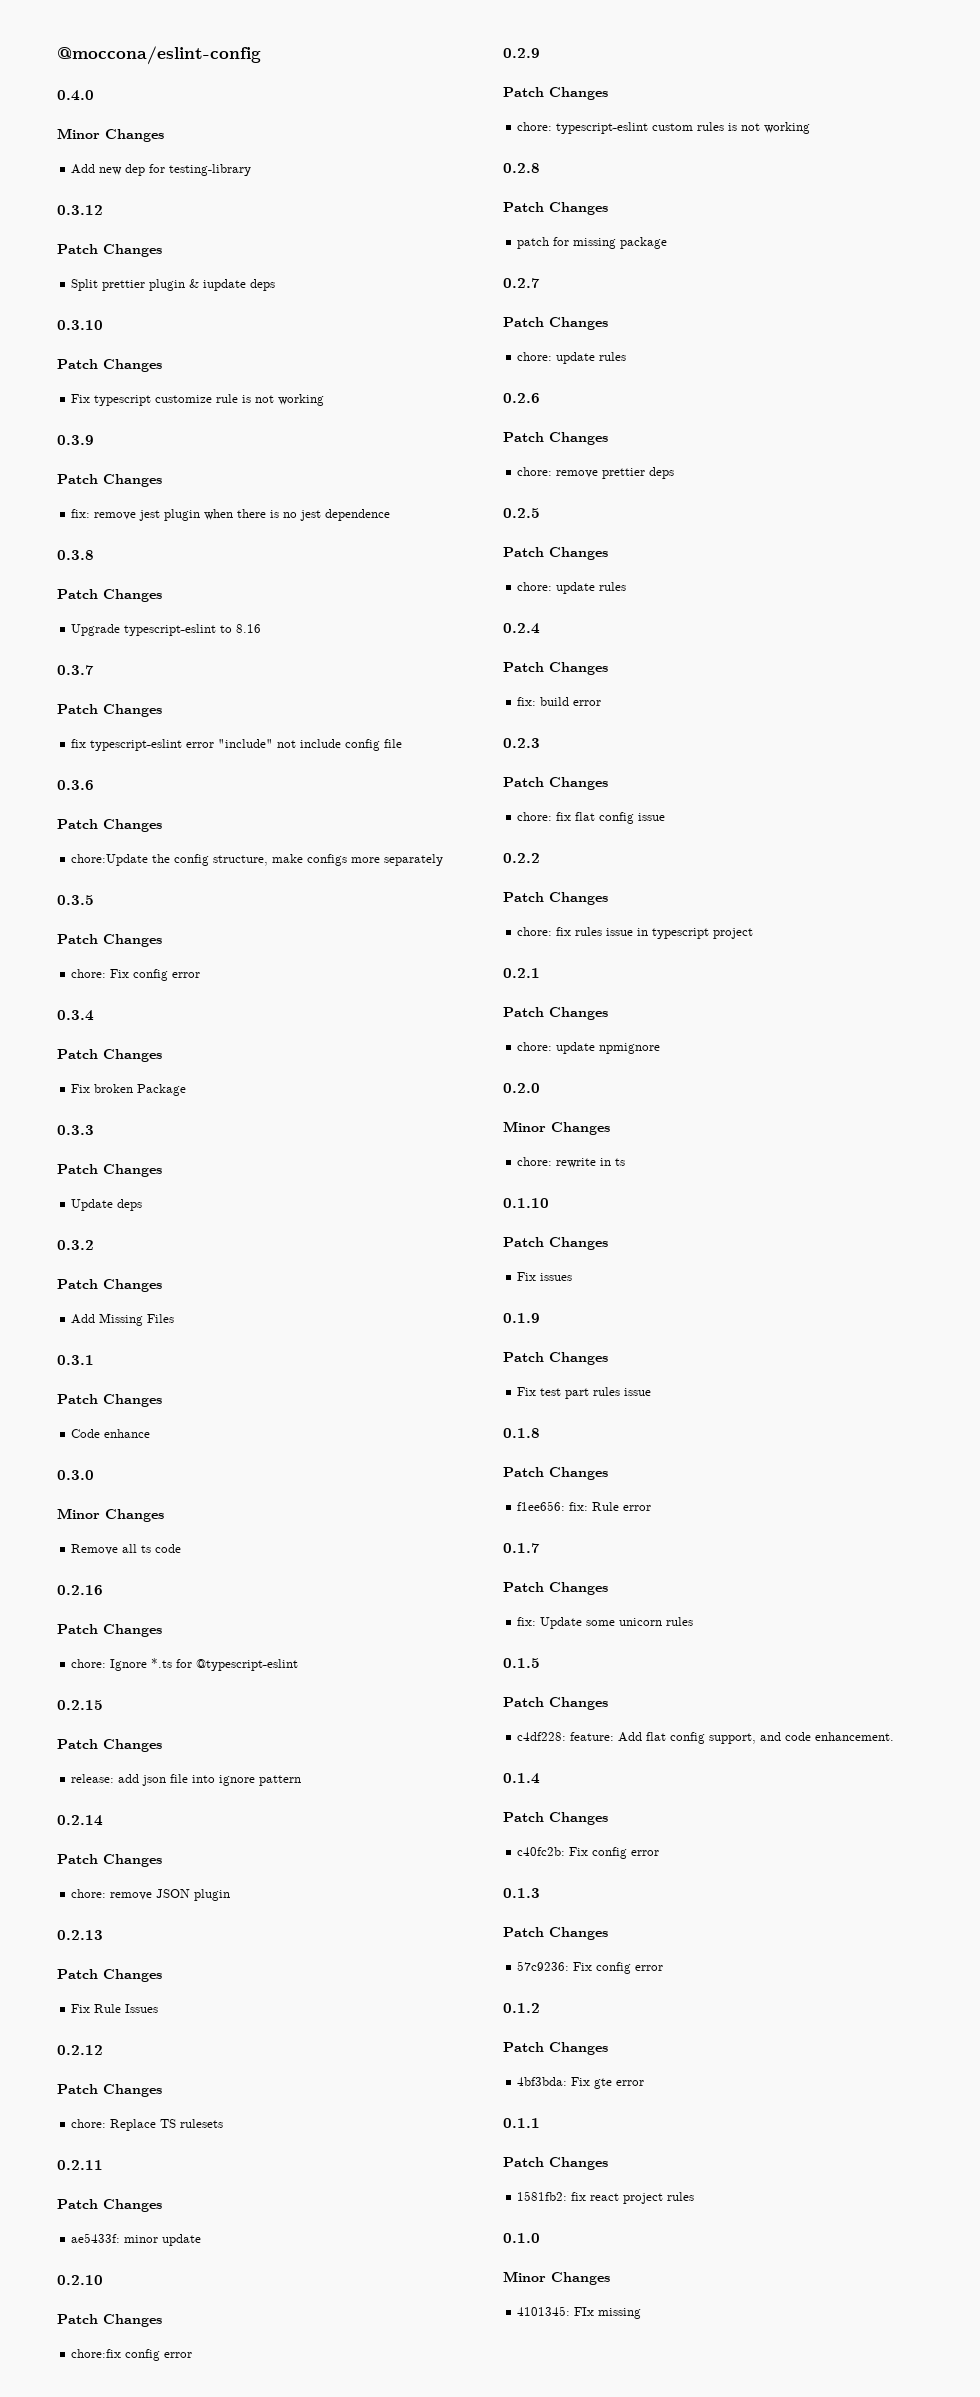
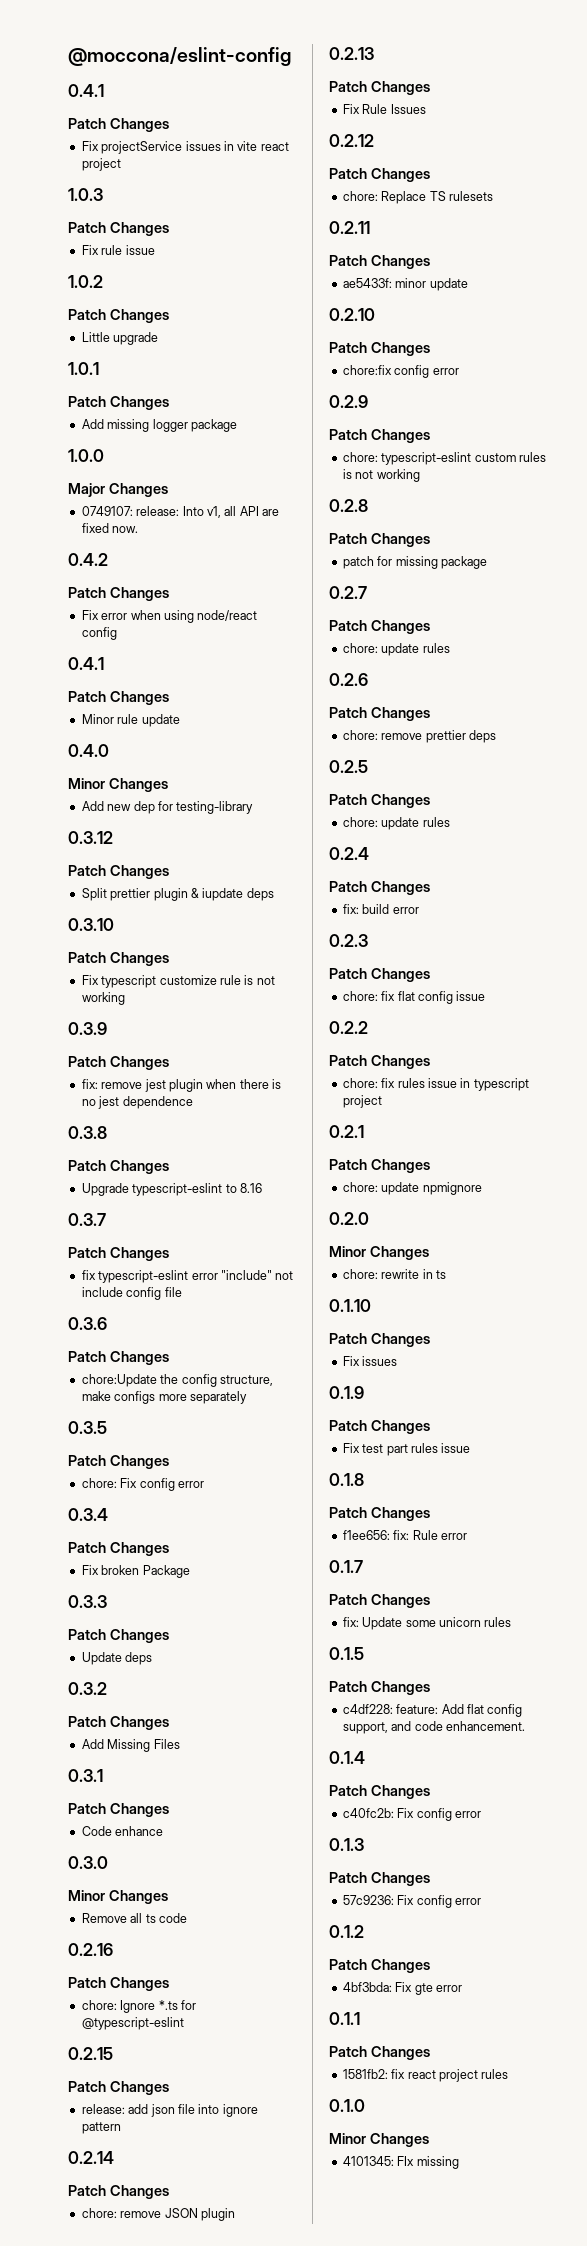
  @moccona/eslint-config
+ 0.4.1
+ Patch Changes
+ Fix projectService issues in vite react project
+ 1.0.3
+ Patch Changes
+ Fix rule issue
+ 1.0.2
+ Patch Changes
+ Little upgrade
+ 1.0.1
+ Patch Changes
+ Add missing logger package
+ 1.0.0
+ Major Changes
+ 0749107: release: Into v1, all API are fixed now.
+ 0.4.2
+ Patch Changes
+ Fix error when using node/react config
+ 0.4.1
+ Patch Changes
+ Minor rule update

